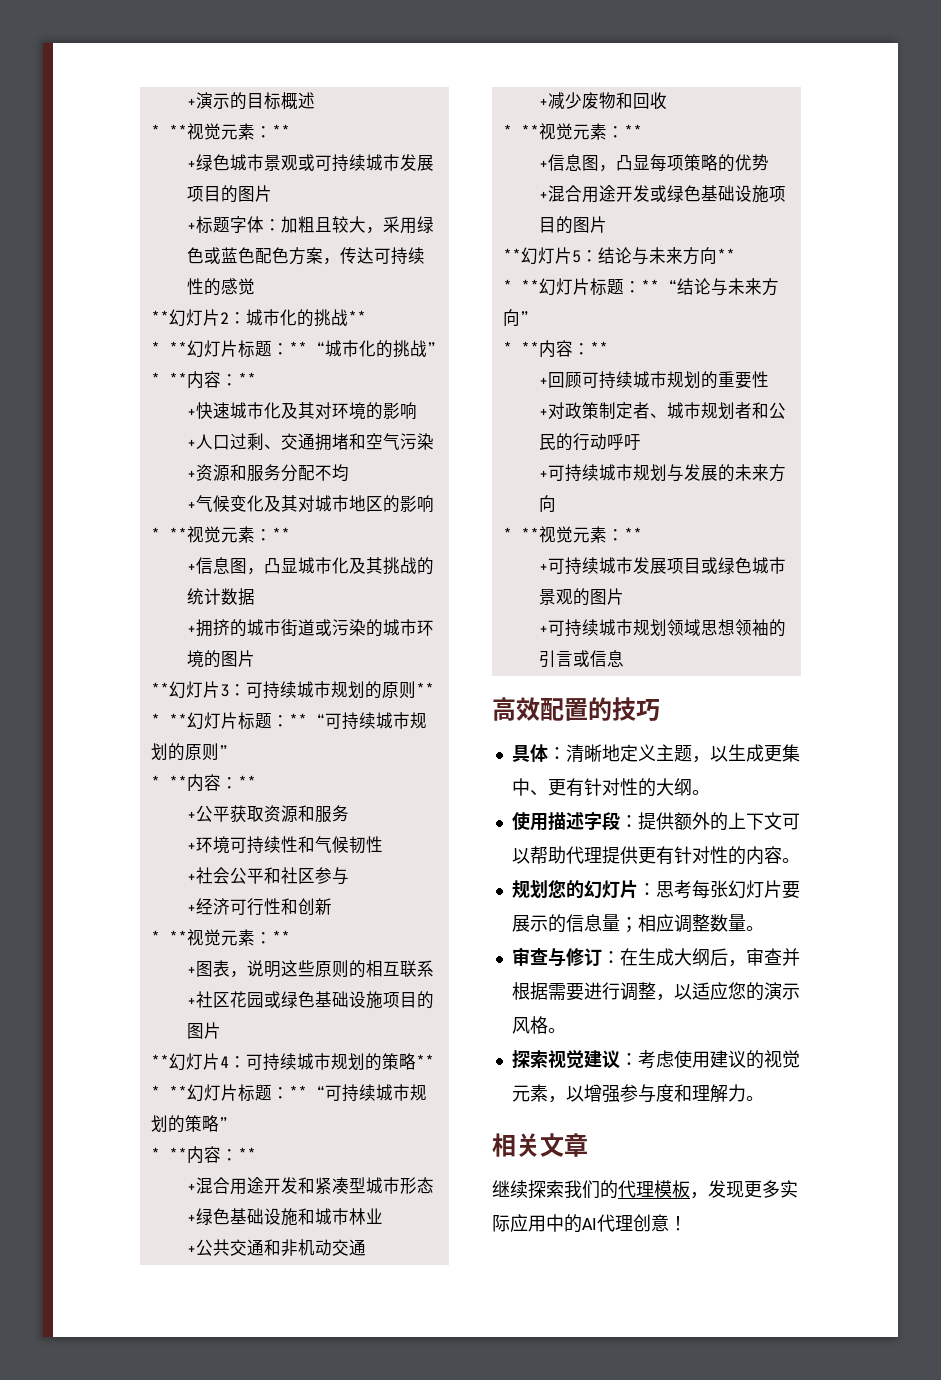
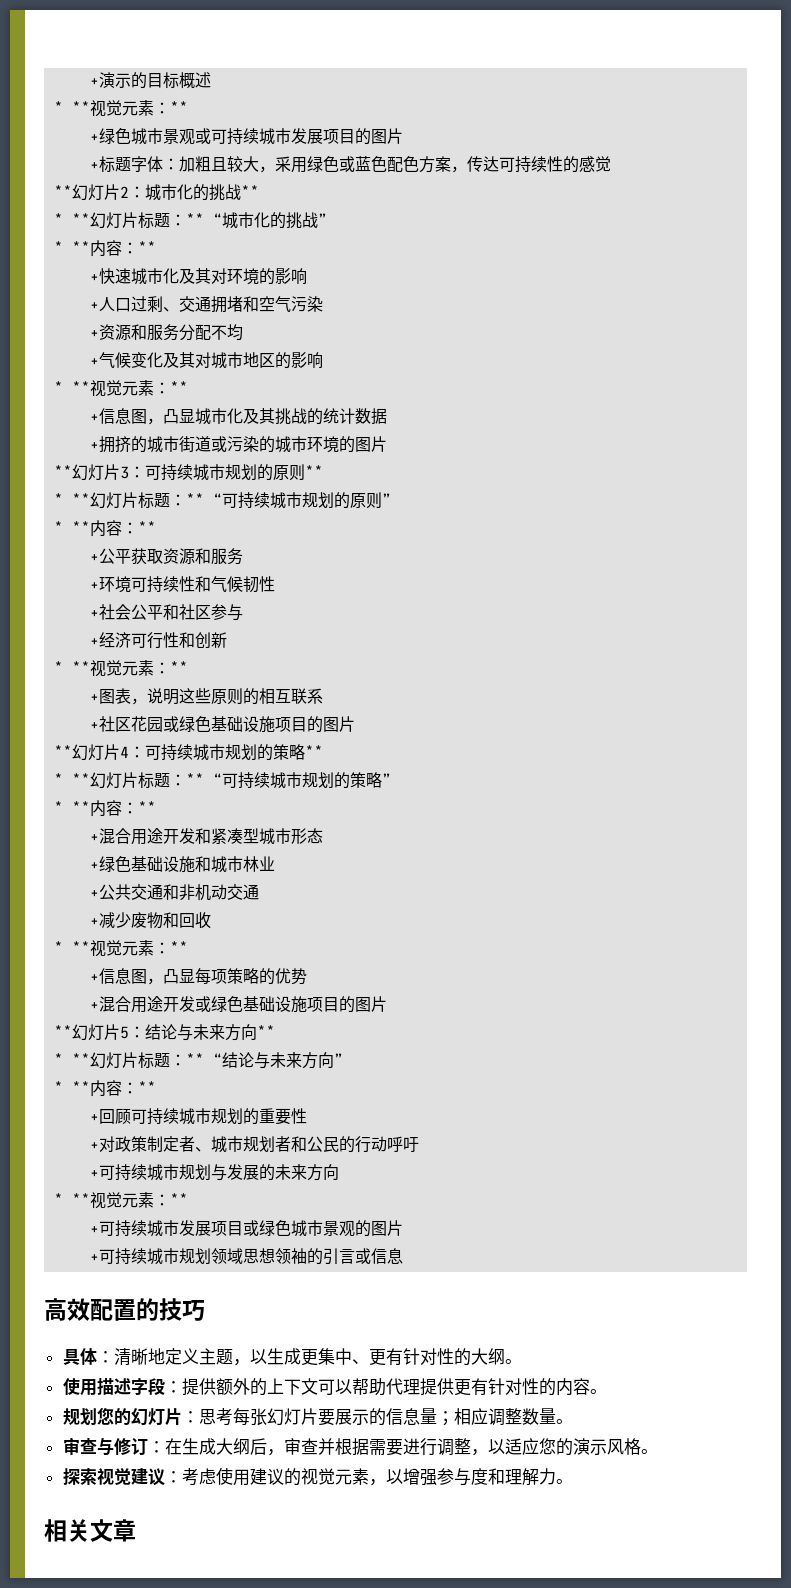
- 继续探索我们的代理模板，发现更多实际应用中的AI代理创意！

